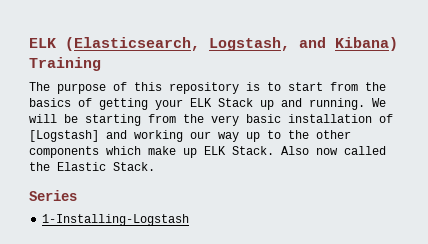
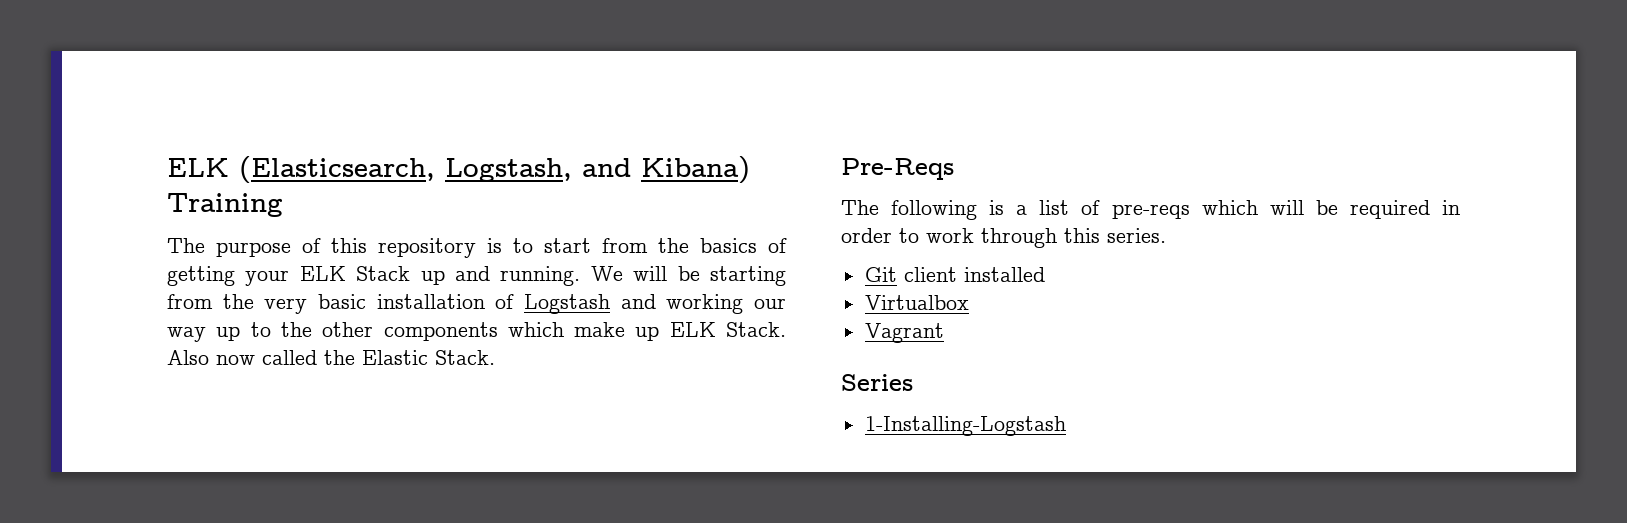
- We will be starting from the very basic installation of [Logstash] and working our way up to the other components which make up ELK Stack.
+ We will be starting from the very basic installation of Logstash and working our way up to the other components which make up ELK Stack.
+ Pre-Reqs
+ The following is a list of pre-reqs which will be required in order to work through this series.
+ Git client installed
+ Virtualbox
+ Vagrant

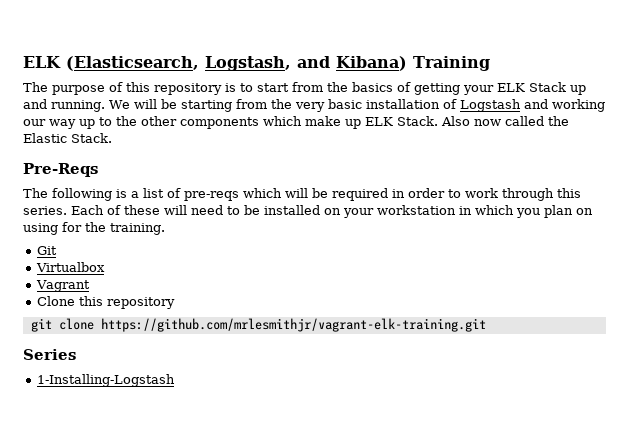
+ Each of these will need to be installed on your workstation in which you plan on using for the training.
- Git client installed
+ Git
+ Clone this repository
+ git clone https://github.com/mrlesmithjr/vagrant-elk-training.git

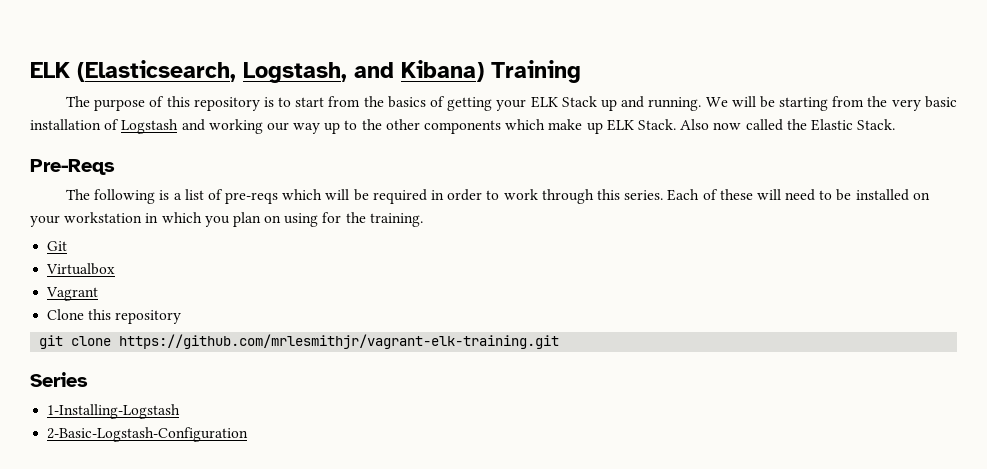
+ 2-Basic-Logstash-Configuration

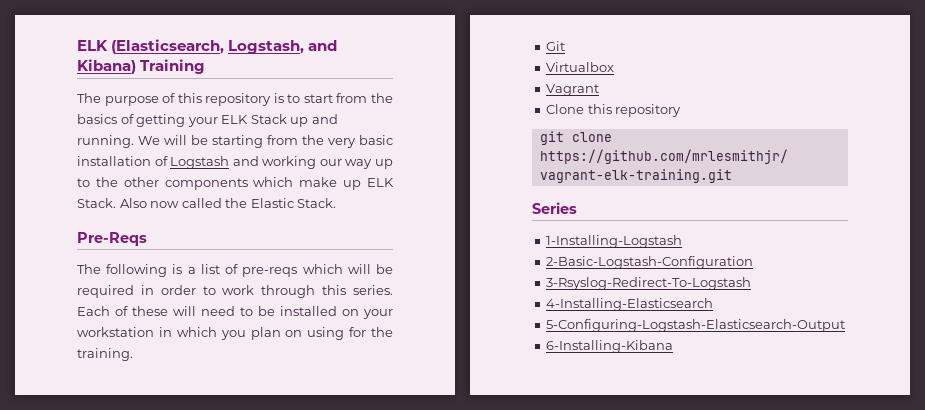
+ 3-Rsyslog-Redirect-To-Logstash
+ 4-Installing-Elasticsearch
+ 5-Configuring-Logstash-Elasticsearch-Output
+ 6-Installing-Kibana

